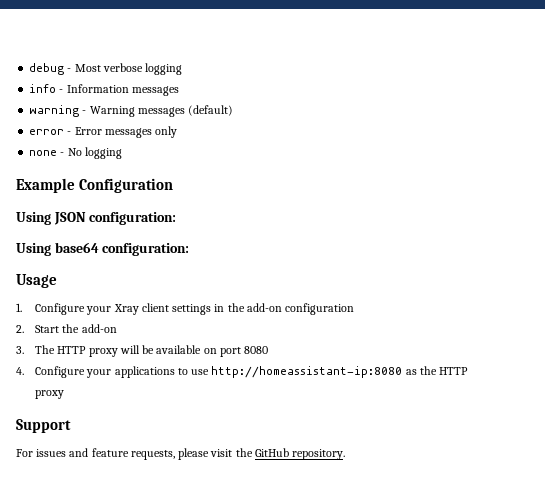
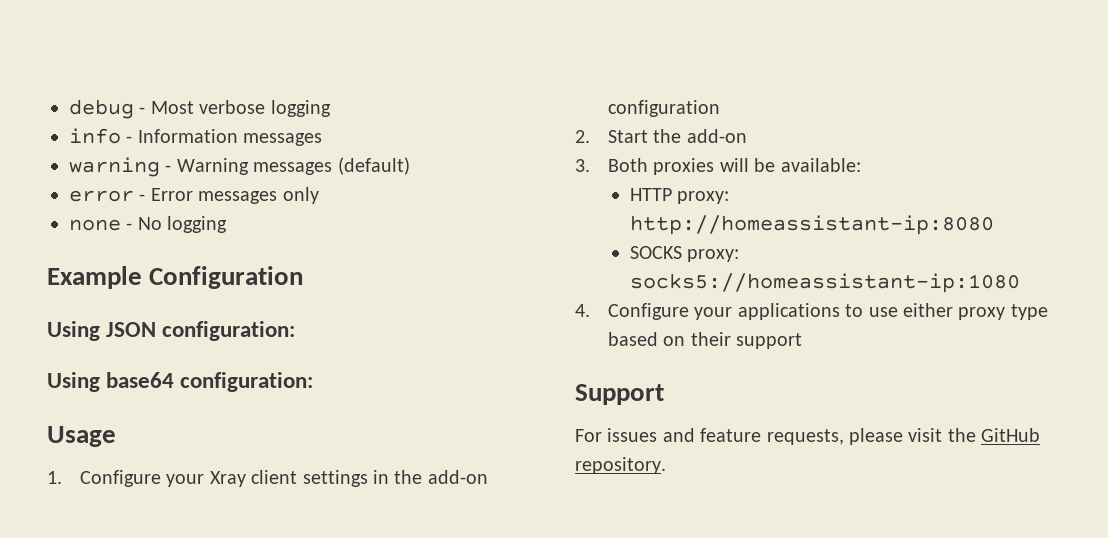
- 3. The HTTP proxy will be available on port 8080
+ 3. Both proxies will be available:
+ HTTP proxy: http://homeassistant-ip:8080
+ SOCKS proxy: socks5://homeassistant-ip:1080
- 4. Configure your applications to use http://homeassistant-ip:8080 as the HTTP proxy
+ 4. Configure your applications to use either proxy type based on their support

